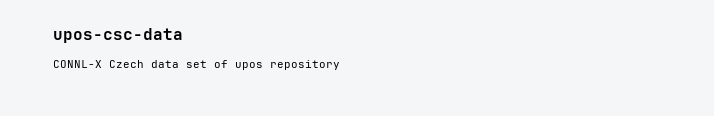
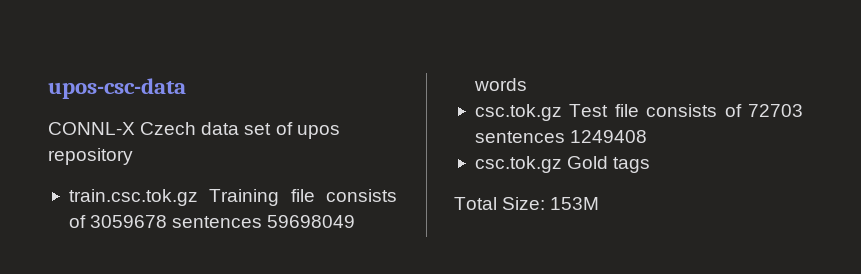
+ train.csc.tok.gz Training file consists of 3059678 sentences 59698049 words
+ csc.tok.gz Test file consists of 72703 sentences 1249408
+ csc.tok.gz Gold tags
+ Total Size: 153M

